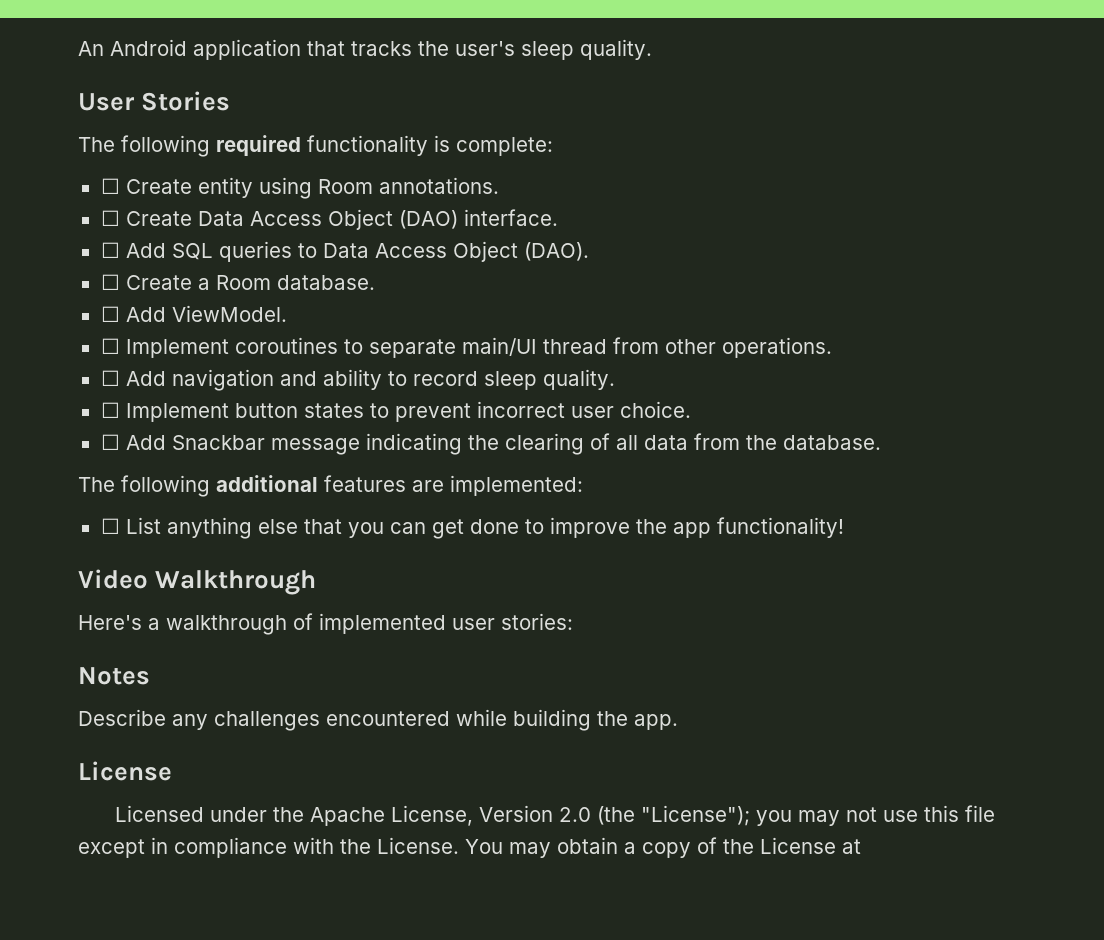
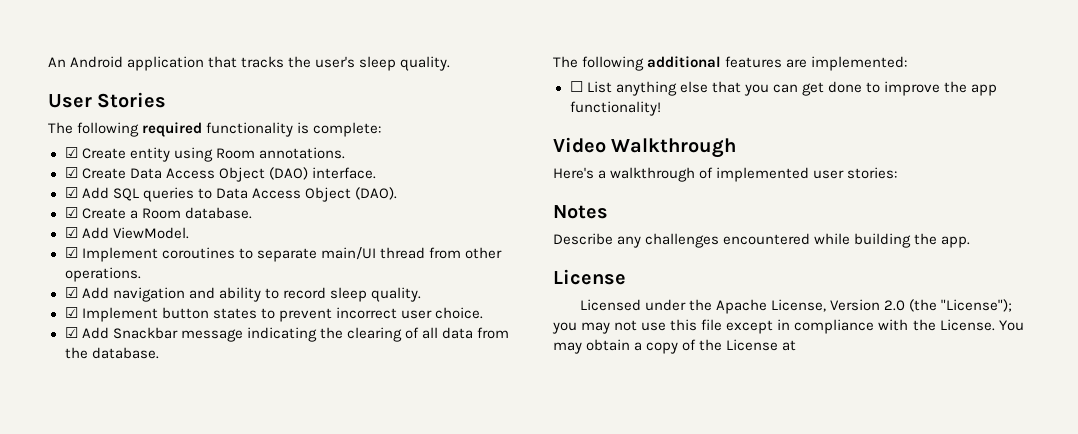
- ☐ Create entity using Room annotations.
+ ☑ Create entity using Room annotations.
- ☐ Create Data Access Object (DAO) interface.
+ ☑ Create Data Access Object (DAO) interface.
- ☐ Add SQL queries to Data Access Object (DAO).
+ ☑ Add SQL queries to Data Access Object (DAO).
- ☐ Create a Room database.
+ ☑ Create a Room database.
- ☐ Add ViewModel.
+ ☑ Add ViewModel.
- ☐ Implement coroutines to separate main/UI thread from other operations.
+ ☑ Implement coroutines to separate main/UI thread from other operations.
- ☐ Add navigation and ability to record sleep quality.
+ ☑ Add navigation and ability to record sleep quality.
- ☐ Implement button states to prevent incorrect user choice.
+ ☑ Implement button states to prevent incorrect user choice.
- ☐ Add Snackbar message indicating the clearing of all data from the database.
+ ☑ Add Snackbar message indicating the clearing of all data from the database.

